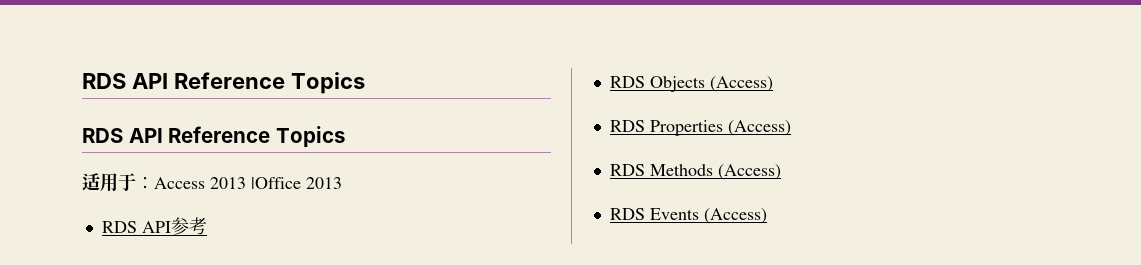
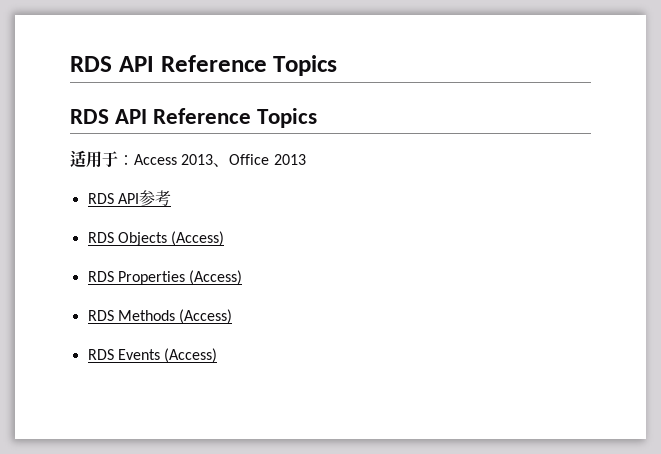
- 适用于：Access 2013 |Office 2013
+ 适用于：Access 2013、Office 2013

